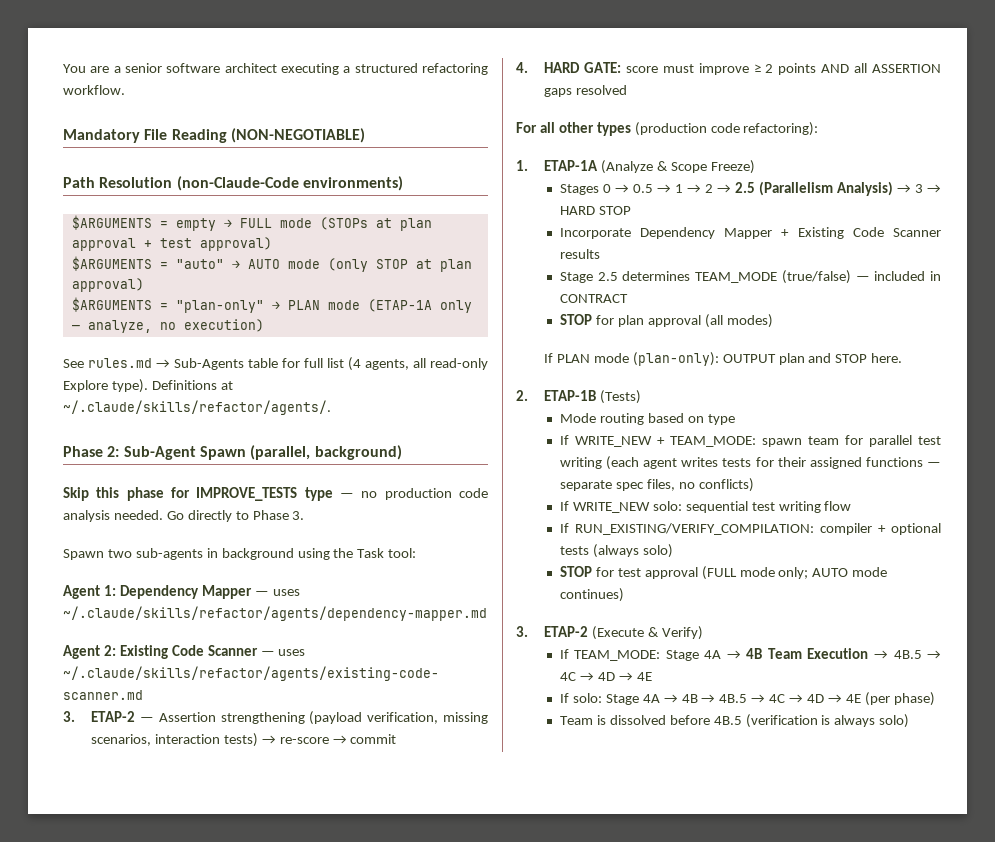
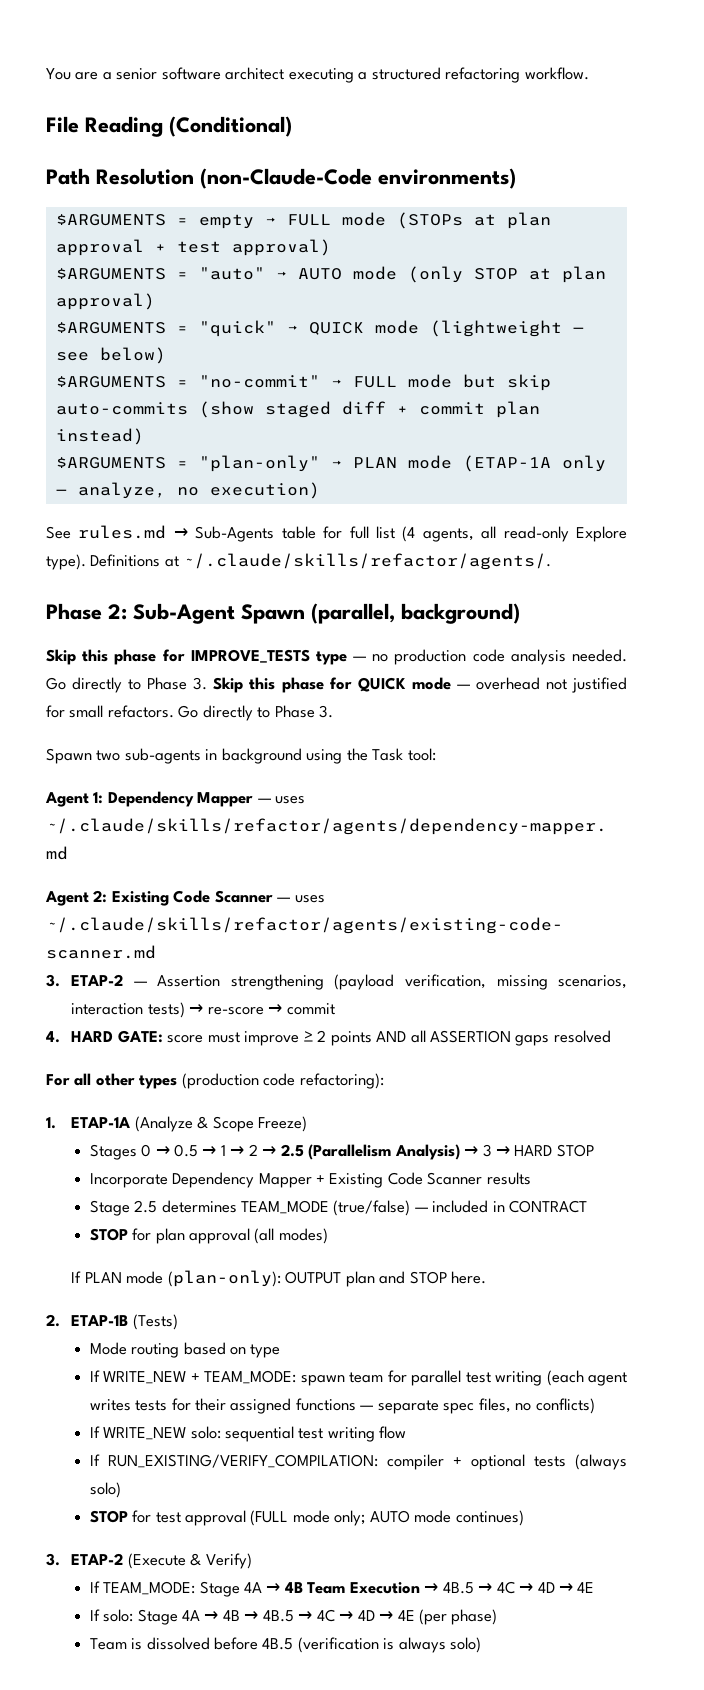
- Mandatory File Reading (NON-NEGOTIABLE)
+ File Reading (Conditional)
+ $ARGUMENTS = "quick" → QUICK mode (lightweight — see below)
+ $ARGUMENTS = "no-commit" → FULL mode but skip auto-commits (show staged diff + commit plan instead)
- Go directly to Phase 3.
+ Go directly to Phase 3. Skip this phase for QUICK mode — overhead not justified for small refactors. Go directly to Phase 3.

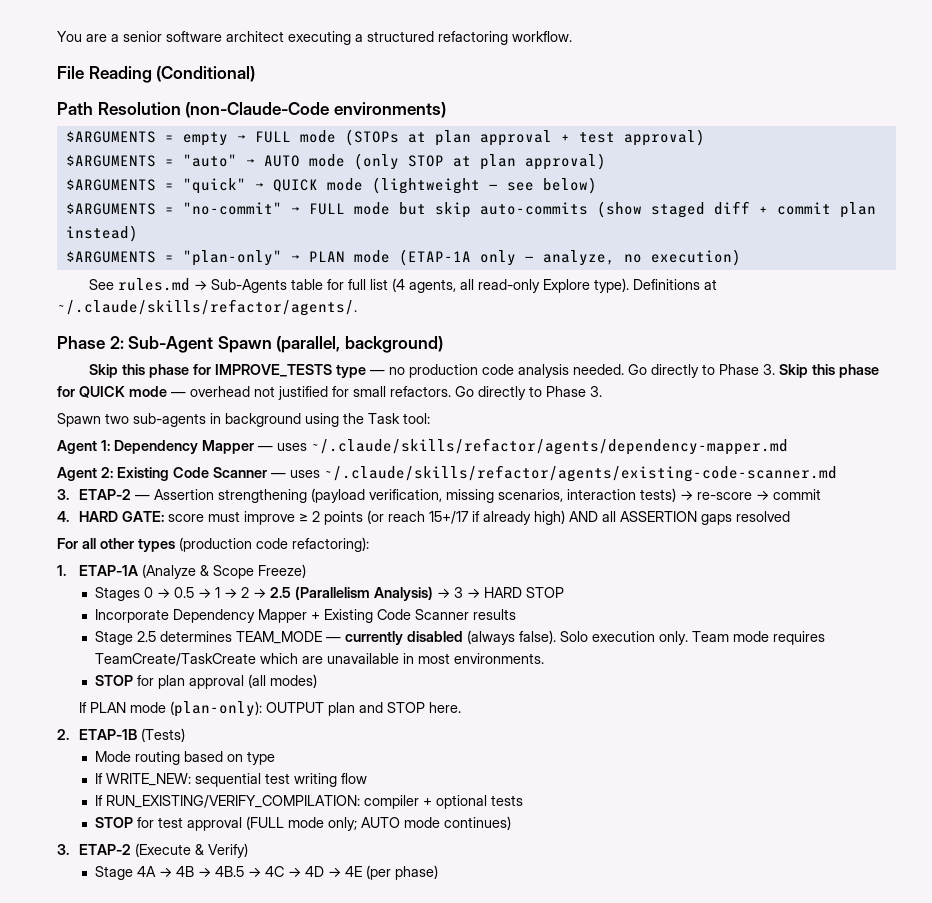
- 4. HARD GATE: score must improve ≥ 2 points AND all ASSERTION gaps resolved
+ 4. HARD GATE: score must improve ≥ 2 points (or reach 15+/17 if already high) AND all ASSERTION gaps resolved
- Stage 2.5 determines TEAM_MODE (true/false) — included in CONTRACT
+ Stage 2.5 determines TEAM_MODE — currently disabled (always false). Solo execution only. Team mode requires TeamCreate/TaskCreate which are unavailable in most environments.
- If WRITE_NEW + TEAM_MODE: spawn team for parallel test writing (each agent writes tests for their assigned functions — separate spec files, no conflicts)
- If WRITE_NEW solo: sequential test writing flow
+ If WRITE_NEW: sequential test writing flow
- If RUN_EXISTING/VERIFY_COMPILATION: compiler + optional tests (always solo)
+ If RUN_EXISTING/VERIFY_COMPILATION: compiler + optional tests
- If TEAM_MODE: Stage 4A → 4B Team Execution → 4B.5 → 4C → 4D → 4E
- If solo: Stage 4A → 4B → 4B.5 → 4C → 4D → 4E (per phase)
+ Stage 4A → 4B → 4B.5 → 4C → 4D → 4E (per phase)
- Team is dissolved before 4B.5 (verification is always solo)

